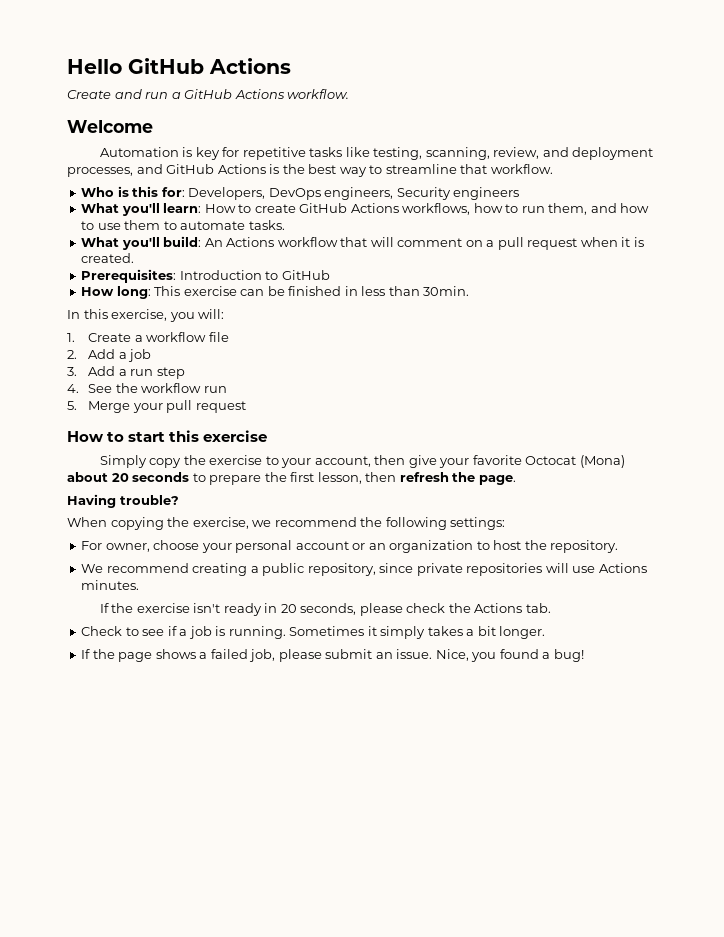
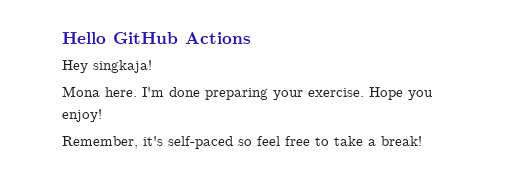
- Create and run a GitHub Actions workflow.
- Welcome
- Automation is key for repetitive tasks like testing, scanning, review, and deployment processes, and GitHub Actions is the best way to streamline that workflow.
- Who is this for: Developers, DevOps engineers, Security engineers
- What you'll learn: How to create GitHub Actions workflows, how to run them, and how to use them to automate tasks.
- What you'll build: An Actions workflow that will comment on a pull request when it is created.
- Prerequisites: Introduction to GitHub
- How long: This exercise can be finished in less than 30min.
- In this exercise, you will:
- 1. Create a workflow file
- 2. Add a job
- 3. Add a run step
- 4. See the workflow run
- 5. Merge your pull request
- How to start this exercise
- Simply copy the exercise to your account, then give your favorite Octocat (Mona) about 20 seconds to prepare the first lesson, then refresh the page.
- Having trouble?
- When copying the exercise, we recommend the following settings:
- For owner, choose your personal account or an organization to host the repository.
- We recommend creating a public repository, since private repositories will use Actions minutes.
- If the exercise isn't ready in 20 seconds, please check the Actions tab.
- Check to see if a job is running. Sometimes it simply takes a bit longer.
- If the page shows a failed job, please submit an issue. Nice, you found a bug!
+ Hey singkaja!
+ Mona here. I'm done preparing your exercise. Hope you enjoy!
+ Remember, it's self-paced so feel free to take a break!

